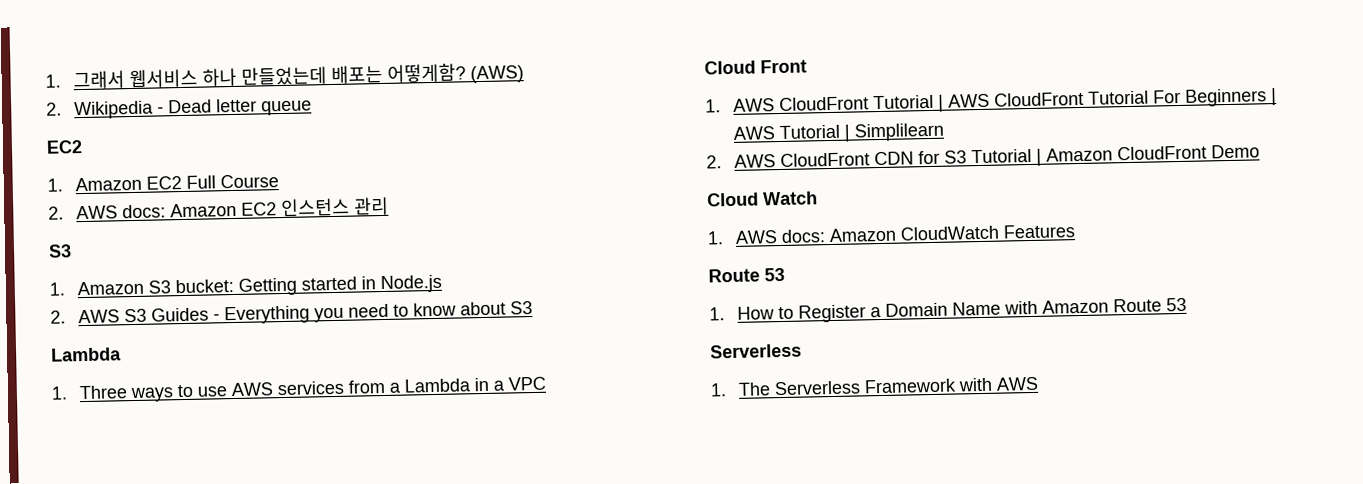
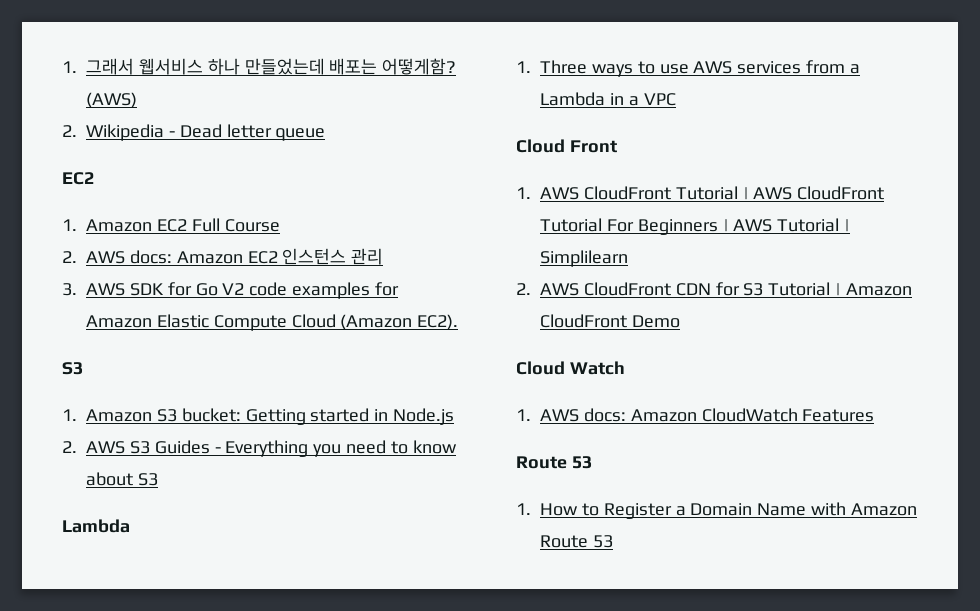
+ 3. AWS SDK for Go V2 code examples for Amazon Elastic Compute Cloud (Amazon EC2).
  1. How to Register a Domain Name with Amazon Route 53
- Serverless
- 1. The Serverless Framework with AWS

